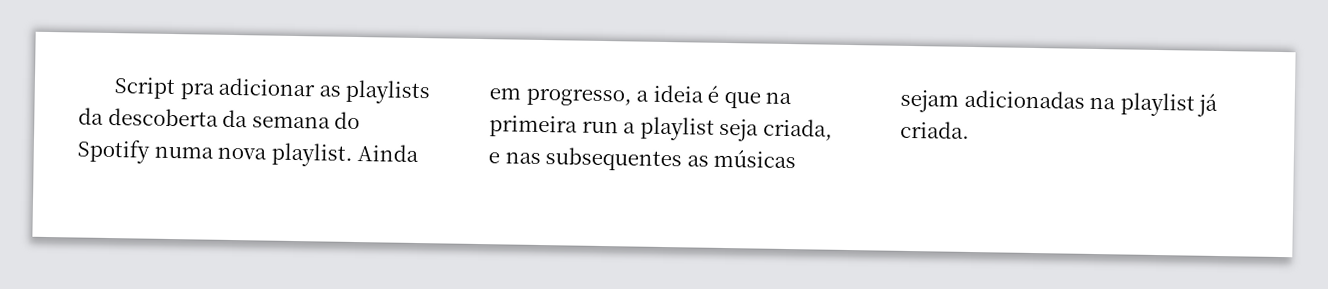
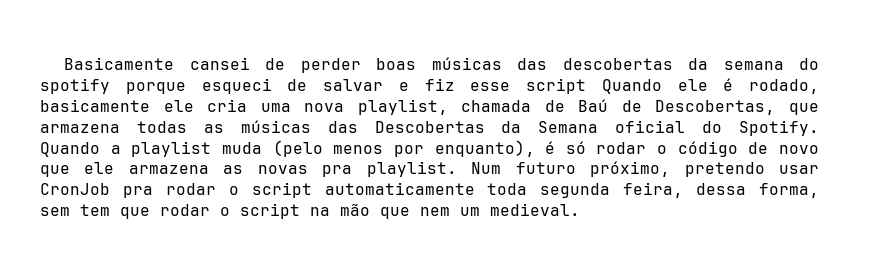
- Script pra adicionar as playlists da descoberta da semana do Spotify numa nova playlist. Ainda em progresso, a ideia é que na primeira run a playlist seja criada, e nas subsequentes as músicas sejam adicionadas na playlist já criada.
+ Basicamente cansei de perder boas músicas das descobertas da semana do spotify porque esqueci de salvar e fiz esse script Quando ele é rodado, basicamente ele cria uma nova playlist, chamada de Baú de Descobertas, que armazena todas as músicas das Descobertas da Semana oficial do Spotify. Quando a playlist muda (pelo menos por enquanto), é só rodar o código de novo que ele armazena as novas pra playlist. Num futuro próximo, pretendo usar CronJob pra rodar o script automaticamente toda segunda feira, dessa forma, sem tem que rodar o script na mão que nem um medieval.

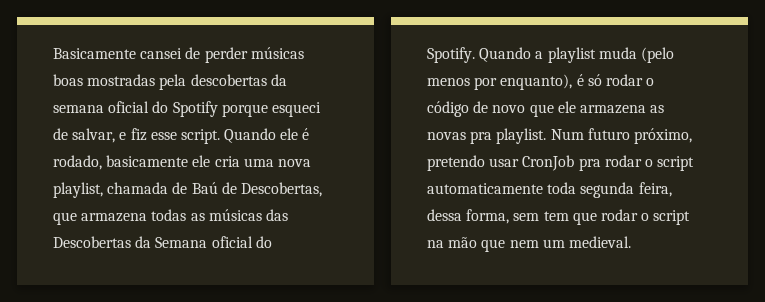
- Basicamente cansei de perder boas músicas das descobertas da semana do spotify porque esqueci de salvar e fiz esse script Quando ele é rodado, basicamente ele cria uma nova playlist, chamada de Baú de Descobertas, que armazena todas as músicas das Descobertas da Semana oficial do Spotify.
+ Basicamente cansei de perder músicas boas mostradas pela descobertas da semana oficial do Spotify porque esqueci de salvar, e fiz esse script. Quando ele é rodado, basicamente ele cria uma nova playlist, chamada de Baú de Descobertas, que armazena todas as músicas das Descobertas da Semana oficial do Spotify.

